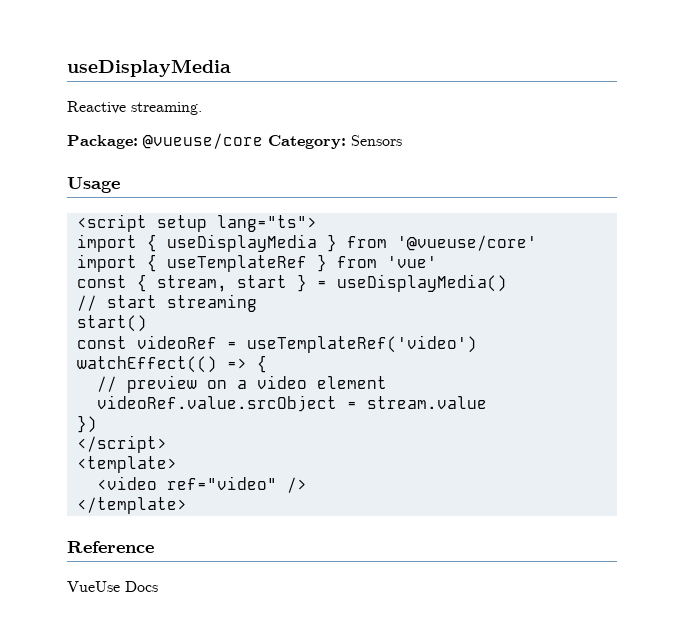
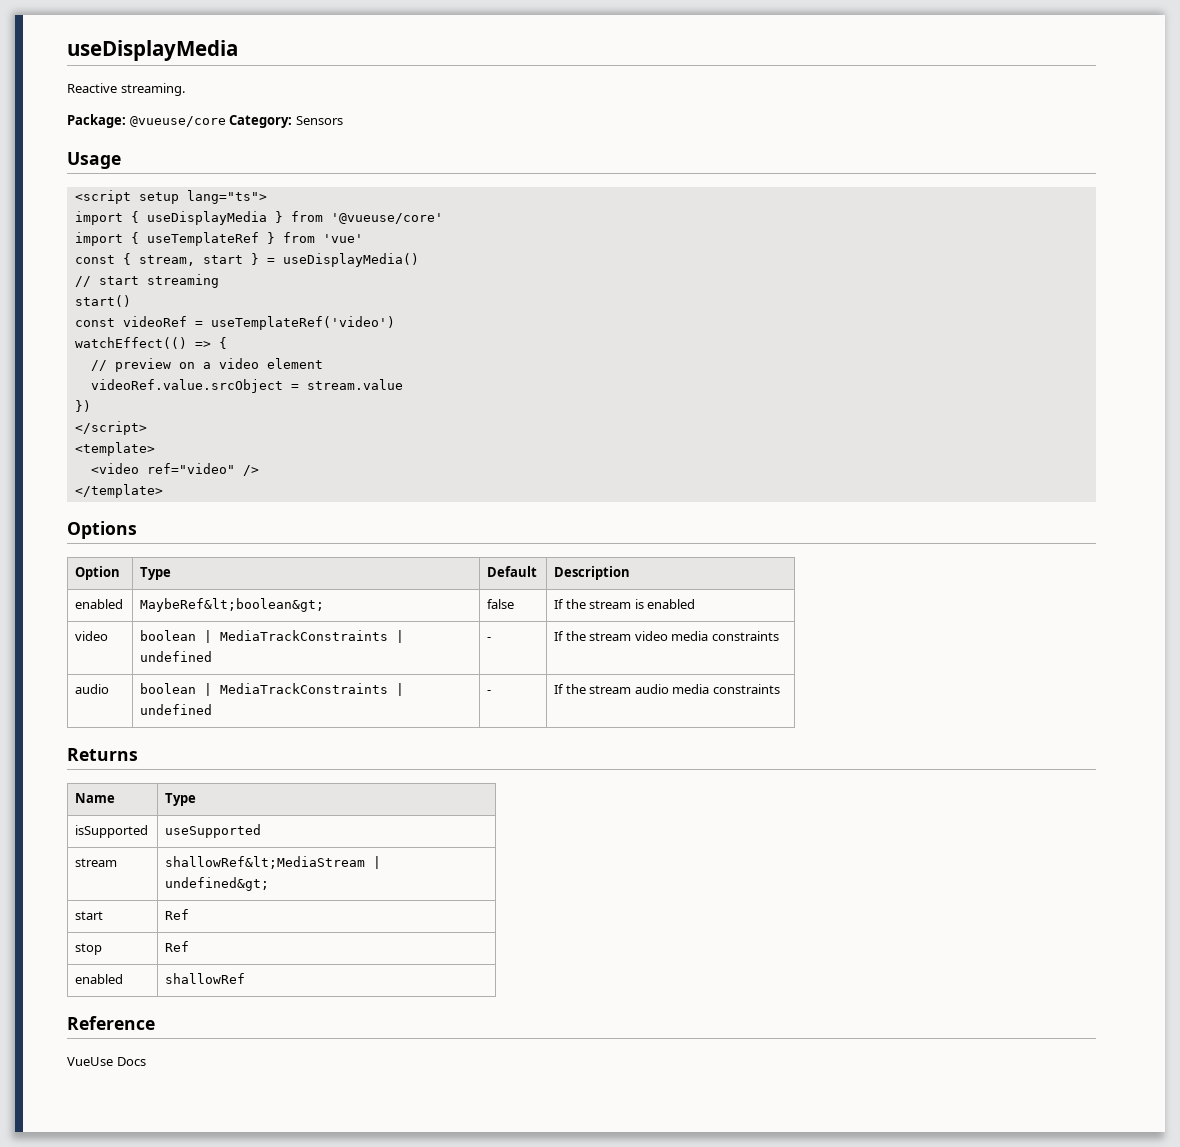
+ Options
+ Option | Type | Default | Description
+ enabled | MaybeRef&lt;boolean&gt; | false | If the stream is enabled
+ video | boolean | MediaTrackConstraints | undefined | - | If the stream video media constraints
+ audio | boolean | MediaTrackConstraints | undefined | - | If the stream audio media constraints
+ Returns
+ Name | Type
+ isSupported | useSupported
+ stream | shallowRef&lt;MediaStream | undefined&gt;
+ start | Ref
+ stop | Ref
+ enabled | shallowRef

